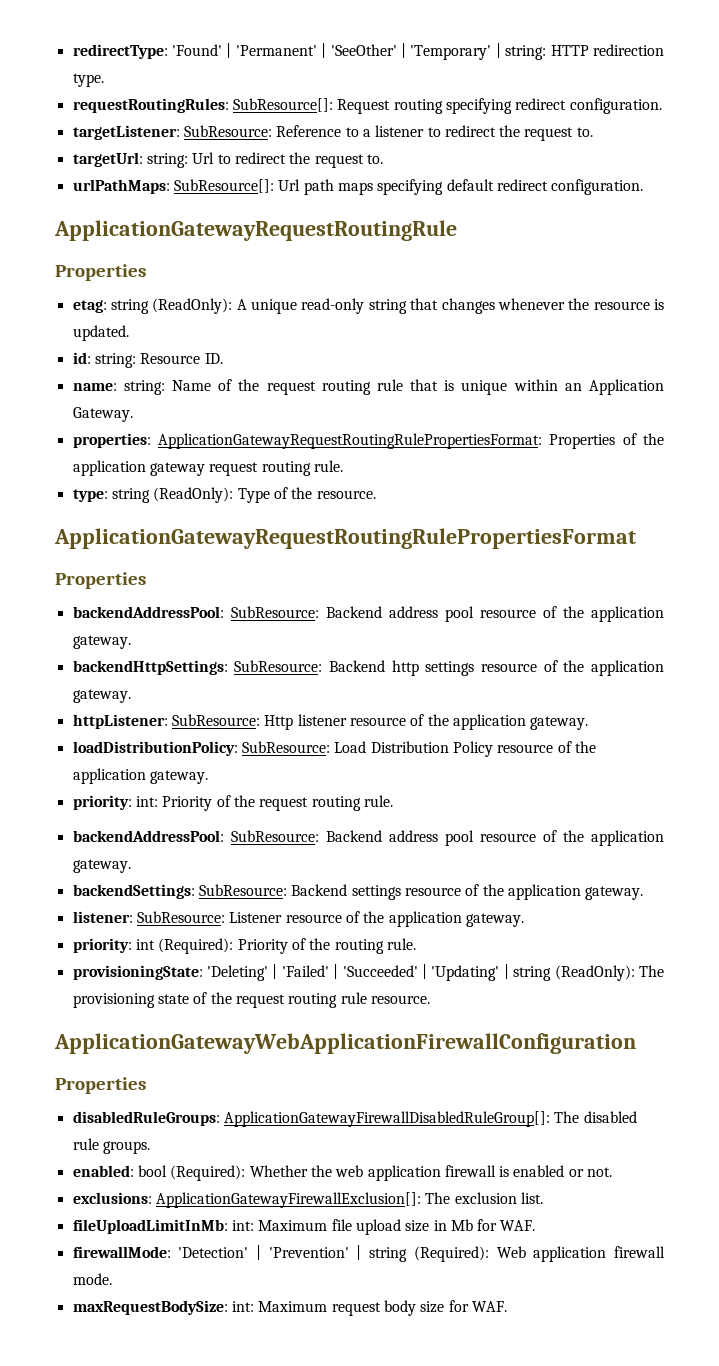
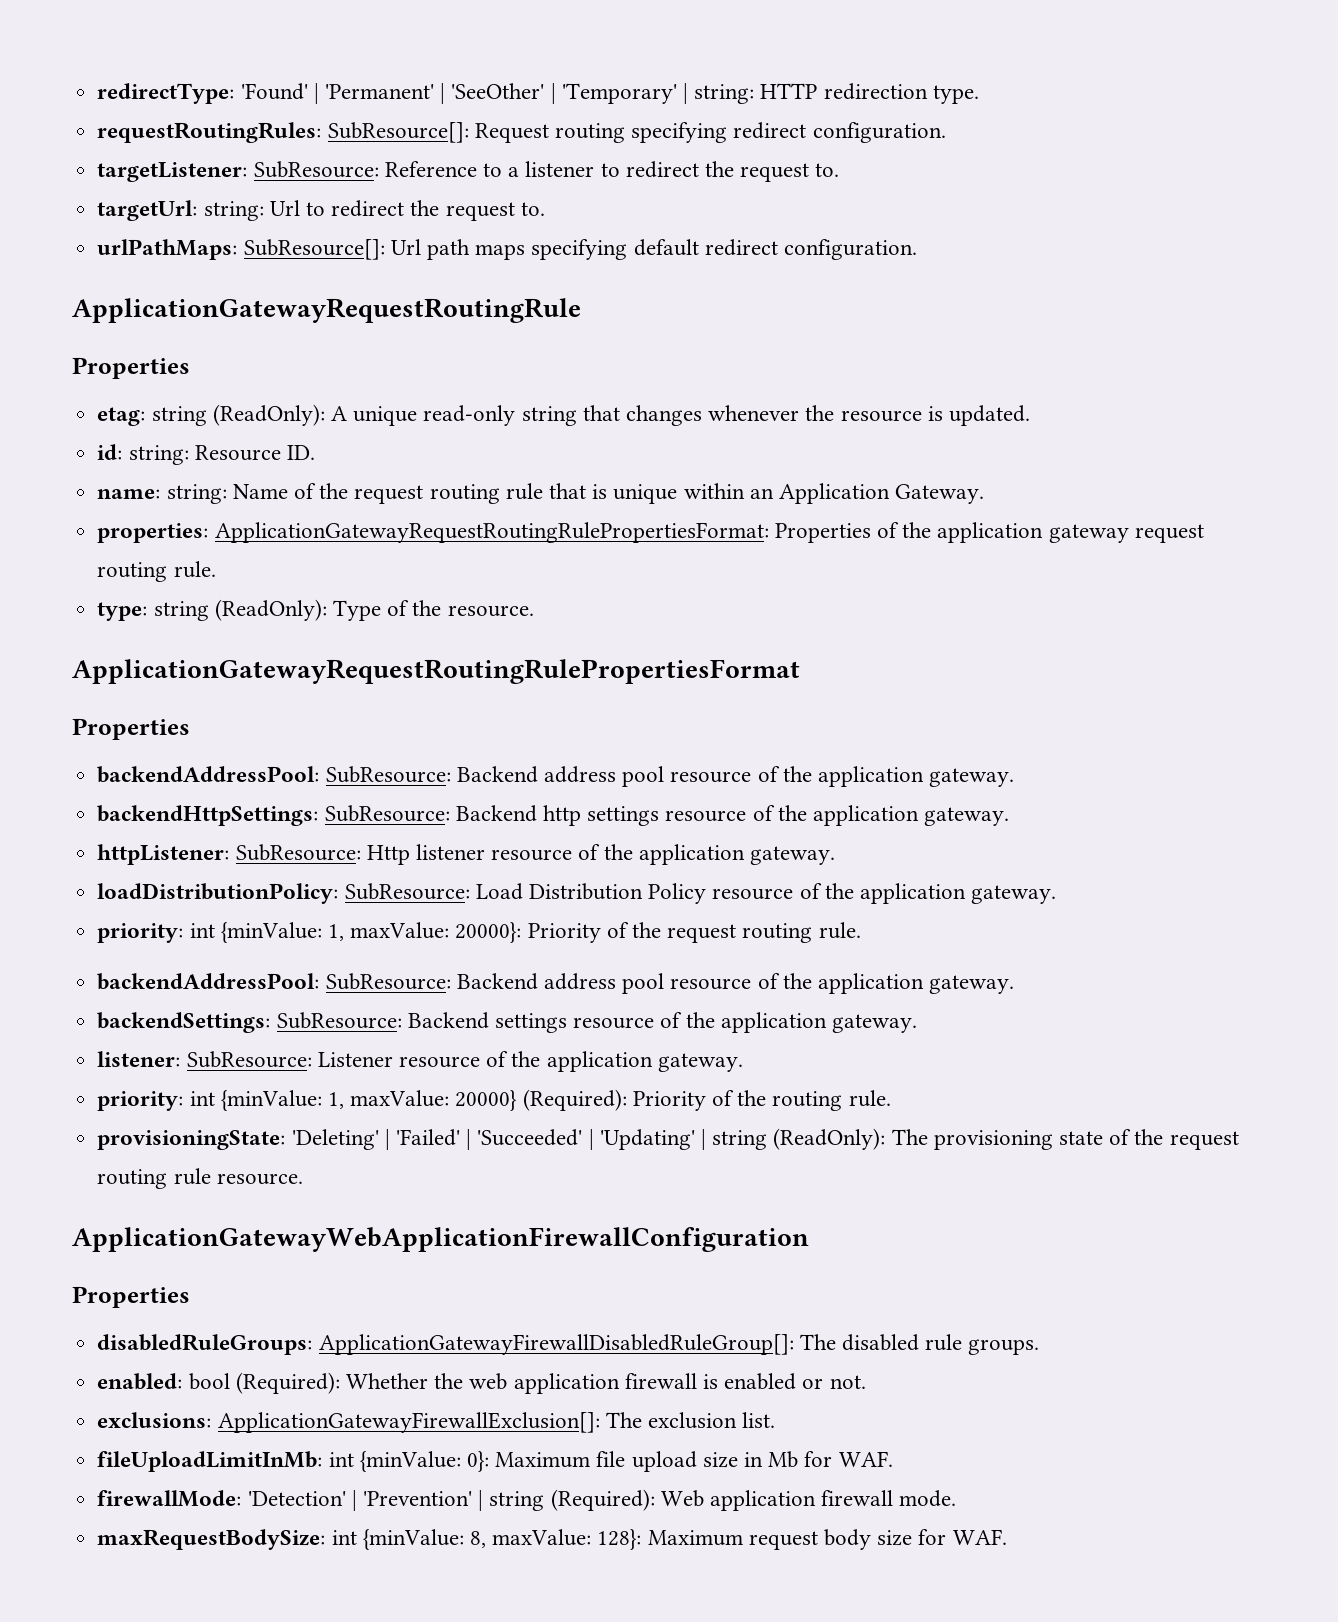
- priority: int: Priority of the request routing rule.
+ priority: int {minValue: 1, maxValue: 20000}: Priority of the request routing rule.
- priority: int (Required): Priority of the routing rule.
+ priority: int {minValue: 1, maxValue: 20000} (Required): Priority of the routing rule.
- fileUploadLimitInMb: int: Maximum file upload size in Mb for WAF.
+ fileUploadLimitInMb: int {minValue: 0}: Maximum file upload size in Mb for WAF.
- maxRequestBodySize: int: Maximum request body size for WAF.
+ maxRequestBodySize: int {minValue: 8, maxValue: 128}: Maximum request body size for WAF.

